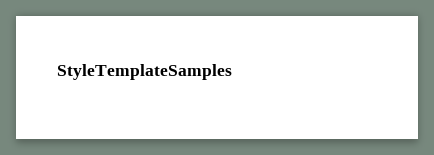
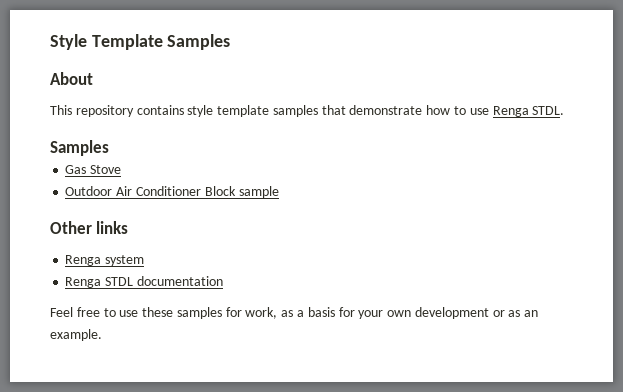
- StyleTemplateSamples
+ Style Template Samples
+ About
+ This repository contains style template samples that demonstrate how to use Renga STDL.
+ Samples
+ Gas Stove
+ Outdoor Air Conditioner Block sample
+ Other links
+ Renga system
+ Renga STDL documentation
+ Feel free to use these samples for work, as a basis for your own development or as an example.

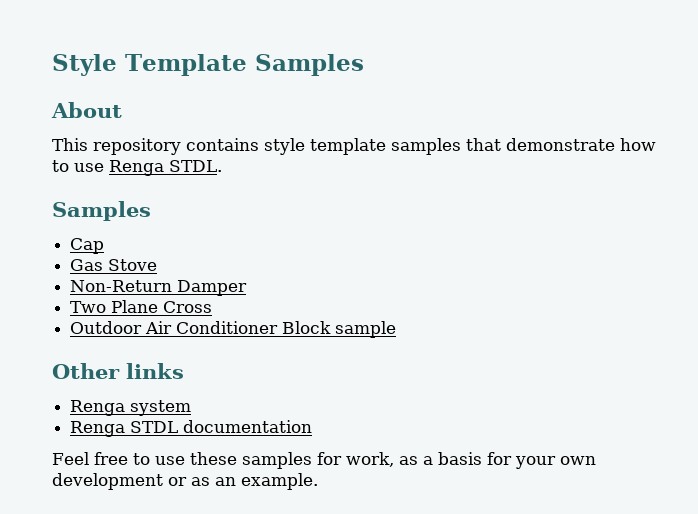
+ Cap
+ Non-Return Damper
+ Two Plane Cross

